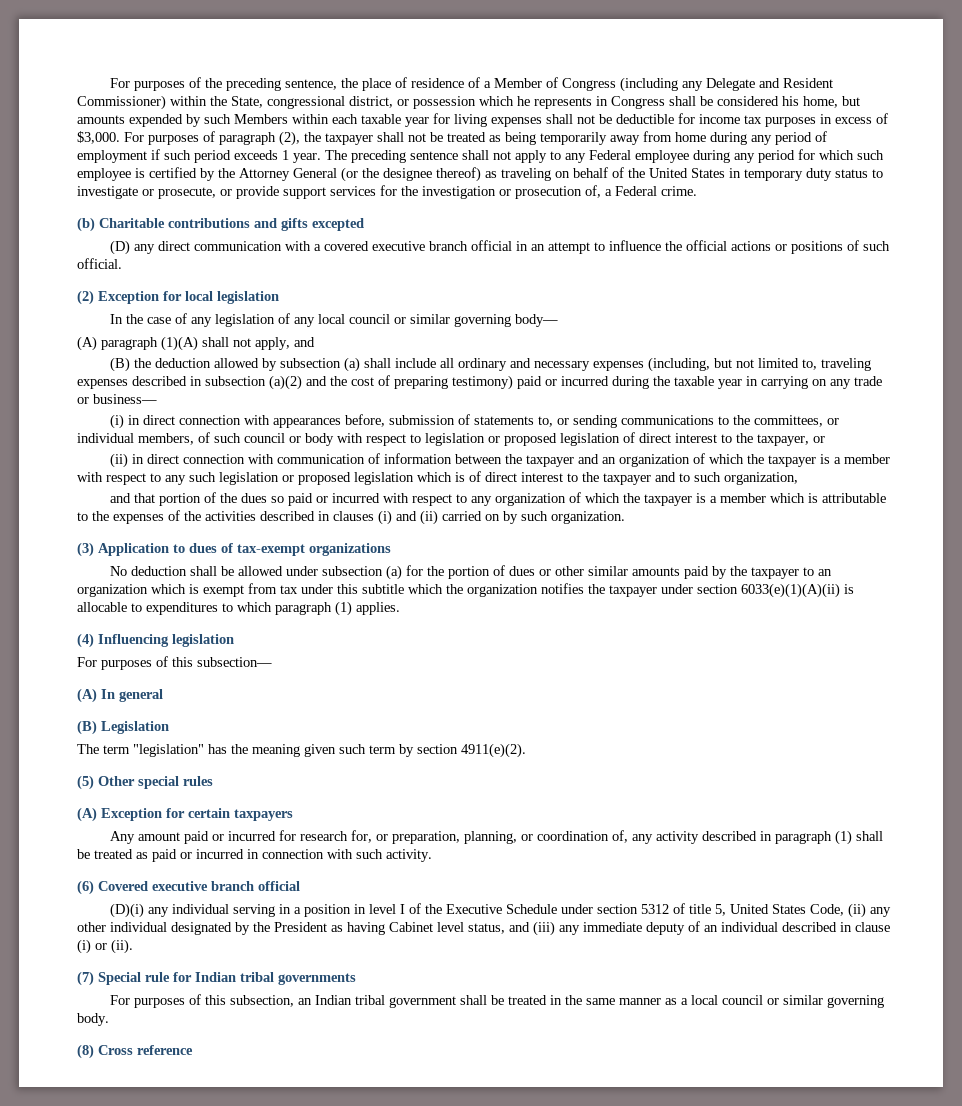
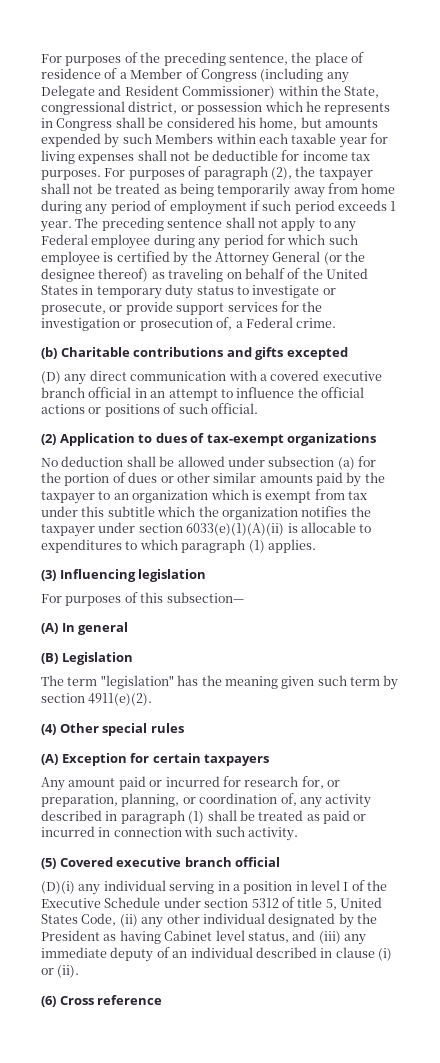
- For purposes of the preceding sentence, the place of residence of a Member of Congress (including any Delegate and Resident Commissioner) within the State, congressional district, or possession which he represents in Congress shall be considered his home, but amounts expended by such Members within each taxable year for living expenses shall not be deductible for income tax purposes in excess of $3,000.
+ For purposes of the preceding sentence, the place of residence of a Member of Congress (including any Delegate and Resident Commissioner) within the State, congressional district, or possession which he represents in Congress shall be considered his home, but amounts expended by such Members within each taxable year for living expenses shall not be deductible for income tax purposes.
- (2) Exception for local legislation
- In the case of any legislation of any local council or similar governing body—
- (A) paragraph (1)(A) shall not apply, and
- (B) the deduction allowed by subsection (a) shall include all ordinary and necessary expenses (including, but not limited to, traveling expenses described in subsection (a)(2) and the cost of preparing testimony) paid or incurred during the taxable year in carrying on any trade or business—
- (i) in direct connection with appearances before, submission of statements to, or sending communications to the committees, or individual members, of such council or body with respect to legislation or proposed legislation of direct interest to the taxpayer, or
- (ii) in direct connection with communication of information between the taxpayer and an organization of which the taxpayer is a member with respect to any such legislation or proposed legislation which is of direct interest to the taxpayer and to such organization,
- and that portion of the dues so paid or incurred with respect to any organization of which the taxpayer is a member which is attributable to the expenses of the activities described in clauses (i) and (ii) carried on by such organization.
- (3) Application to dues of tax-exempt organizations
+ (2) Application to dues of tax-exempt organizations
- (4) Influencing legislation
+ (3) Influencing legislation
- (5) Other special rules
+ (4) Other special rules
- (6) Covered executive branch official
+ (5) Covered executive branch official
- (7) Special rule for Indian tribal governments
- For purposes of this subsection, an Indian tribal government shall be treated in the same manner as a local council or similar governing body.
- (8) Cross reference
+ (6) Cross reference

